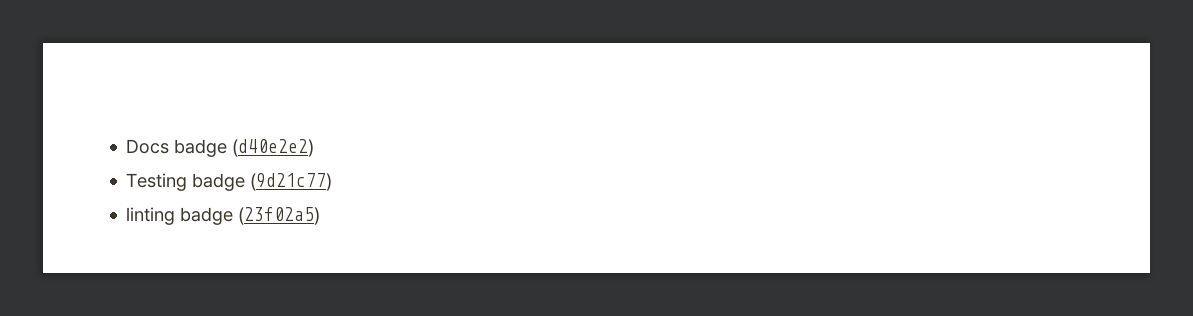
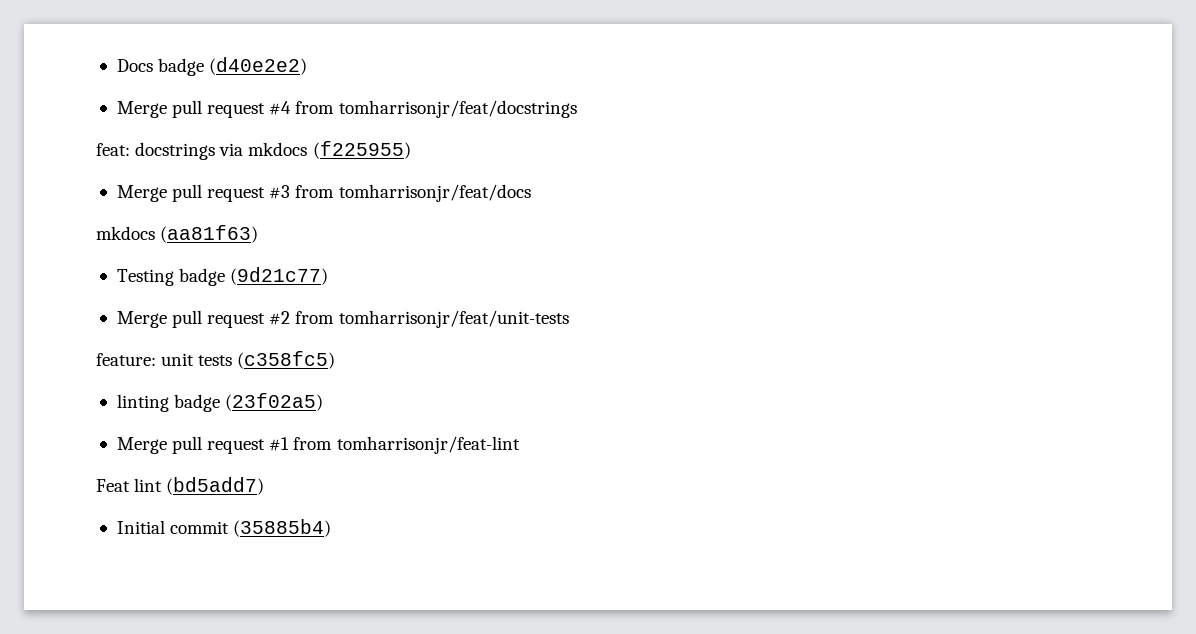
+ Merge pull request #4 from tomharrisonjr/feat/docstrings
+ feat: docstrings via mkdocs (f225955)
+ Merge pull request #3 from tomharrisonjr/feat/docs
+ mkdocs (aa81f63)
  Testing badge (9d21c77)
+ Merge pull request #2 from tomharrisonjr/feat/unit-tests
+ feature: unit tests (c358fc5)
  linting badge (23f02a5)
+ Merge pull request #1 from tomharrisonjr/feat-lint
+ Feat lint (bd5add7)
+ Initial commit (35885b4)

